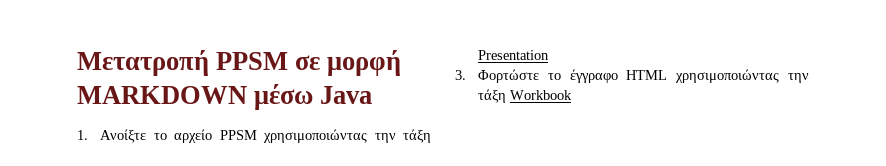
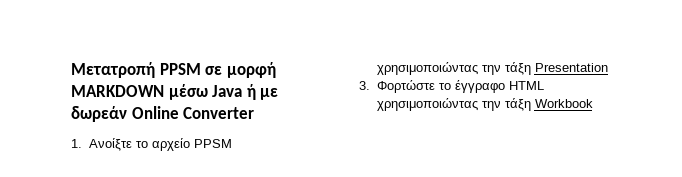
- Μετατροπή PPSM σε μορφή MARKDOWN μέσω Java
+ Μετατροπή PPSM σε μορφή MARKDOWN μέσω Java ή με δωρεάν Online Converter

